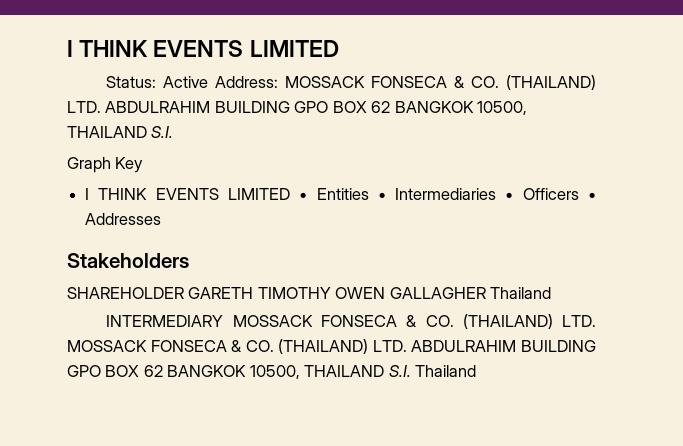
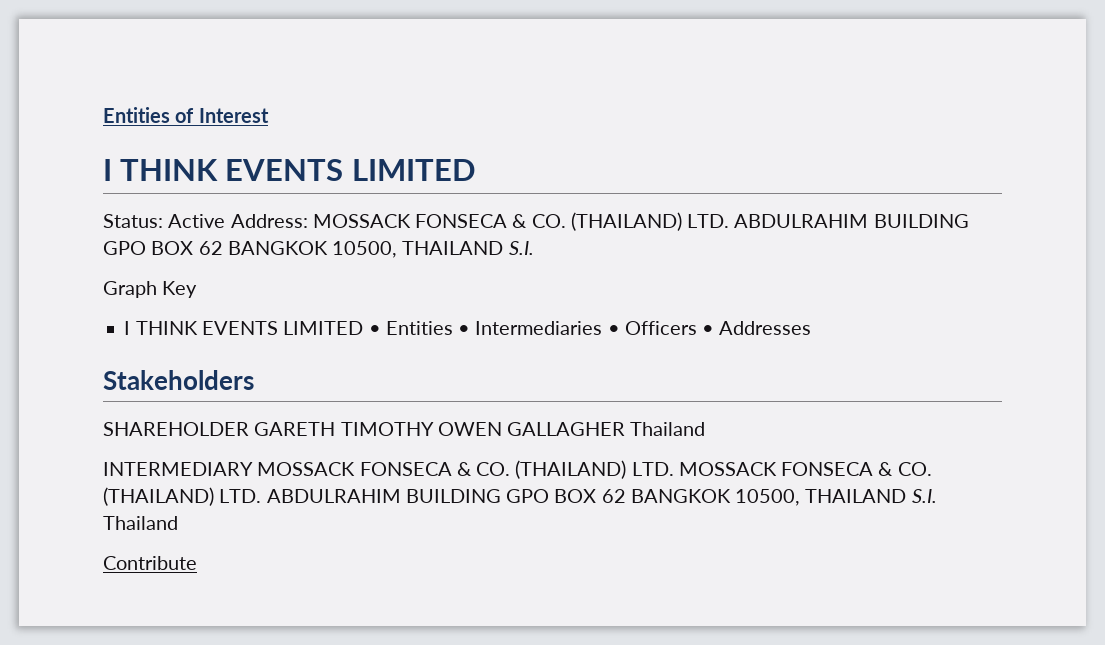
+ Entities of Interest
+ Contribute

